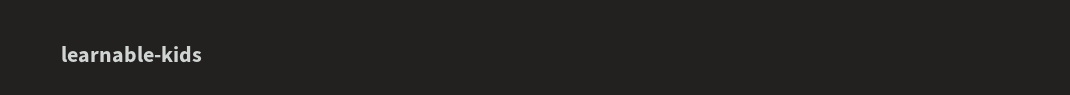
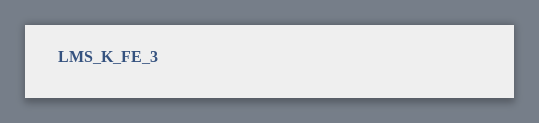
- learnable-kids
+ LMS_K_FE_3

